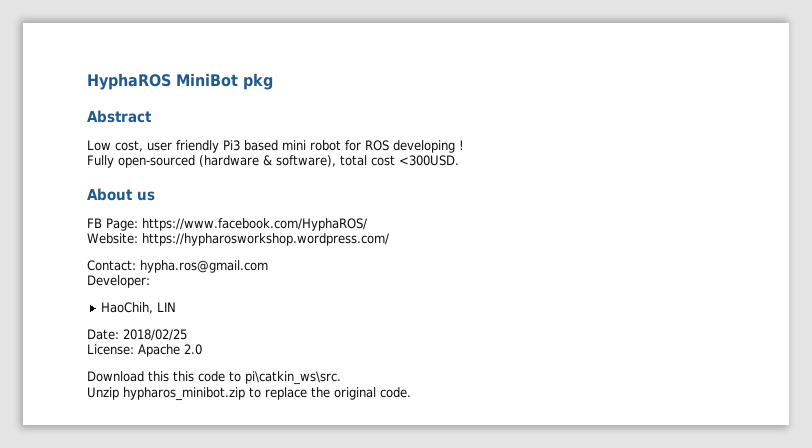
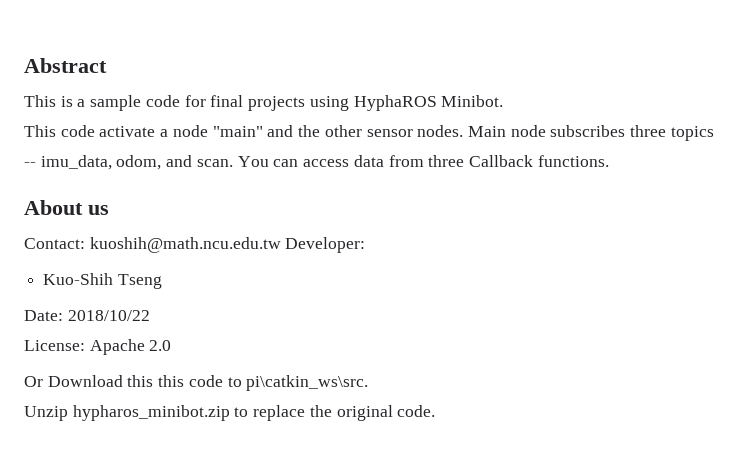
- HyphaROS MiniBot pkg
  Abstract
- Low cost, user friendly Pi3 based mini robot for ROS developing !
- Fully open-sourced (hardware & software), total cost <300USD.
+ This is a sample code for final projects using HyphaROS Minibot.
+ This code activate a node "main" and the other sensor nodes. Main node subscribes three topics -- imu_data, odom, and scan. You can access data from three Callback functions.
  About us
- FB Page: https://www.facebook.com/HyphaROS/
- Website: https://hypharosworkshop.wordpress.com/
- Contact: hypha.ros@gmail.com
- Developer:
+ Contact: kuoshih@math.ncu.edu.tw Developer:
- HaoChih, LIN
+ Kuo-Shih Tseng
- Date: 2018/02/25
+ Date: 2018/10/22
- Download this this code to pi\catkin_ws\src.
+ Or Download this this code to pi\catkin_ws\src.

